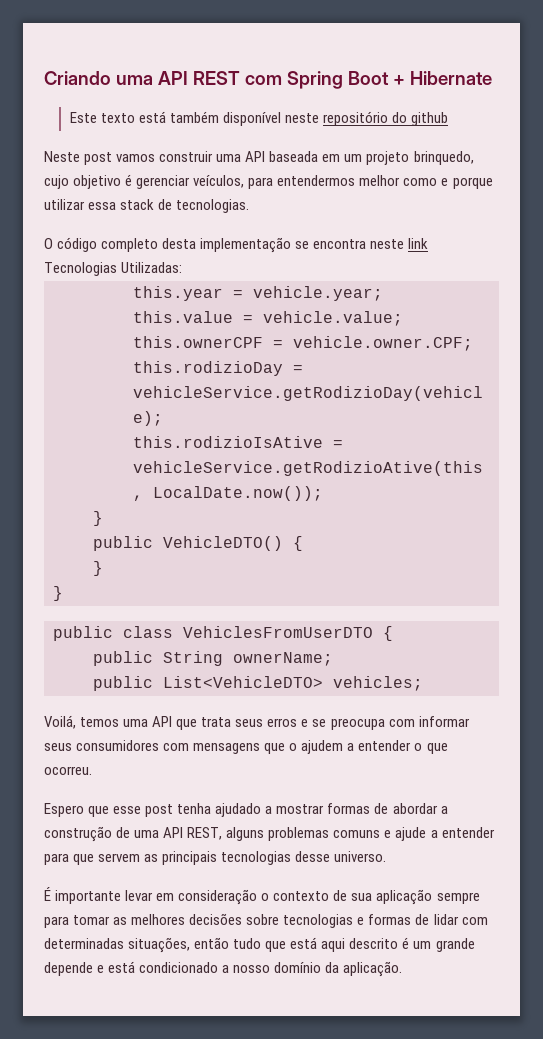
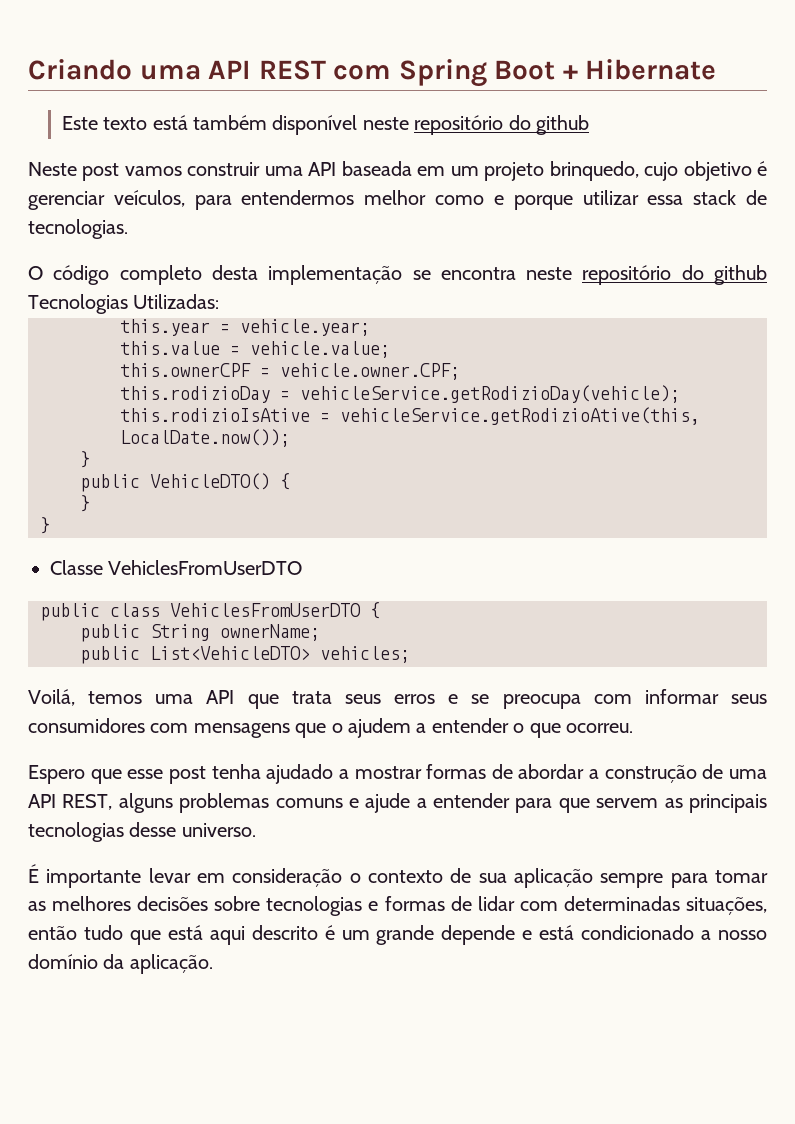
- O código completo desta implementação se encontra neste link Tecnologias Utilizadas:
+ O código completo desta implementação se encontra neste repositório do github Tecnologias Utilizadas:
+ Classe VehiclesFromUserDTO

